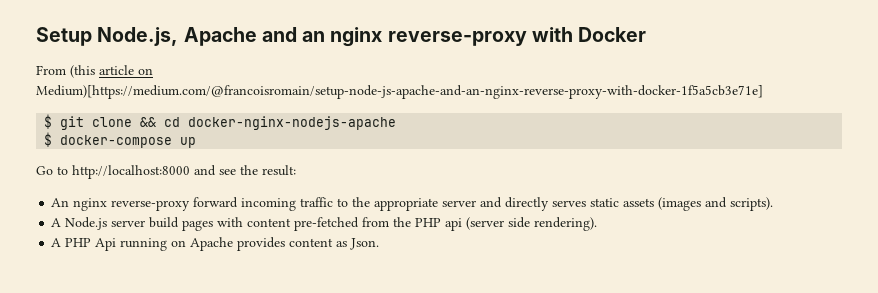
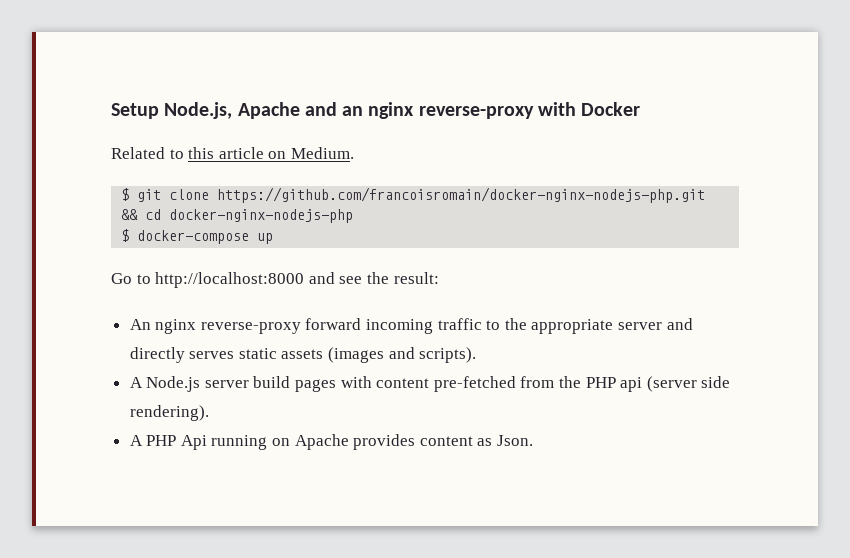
- From (this article on Medium)[https://medium.com/@francoisromain/setup-node-js-apache-and-an-nginx-reverse-proxy-with-docker-1f5a5cb3e71e]
+ Related to this article on Medium.
- $ git clone && cd docker-nginx-nodejs-apache
+ $ git clone https://github.com/francoisromain/docker-nginx-nodejs-php.git && cd docker-nginx-nodejs-php

